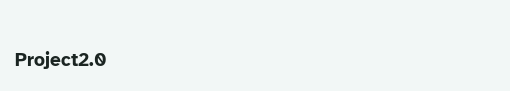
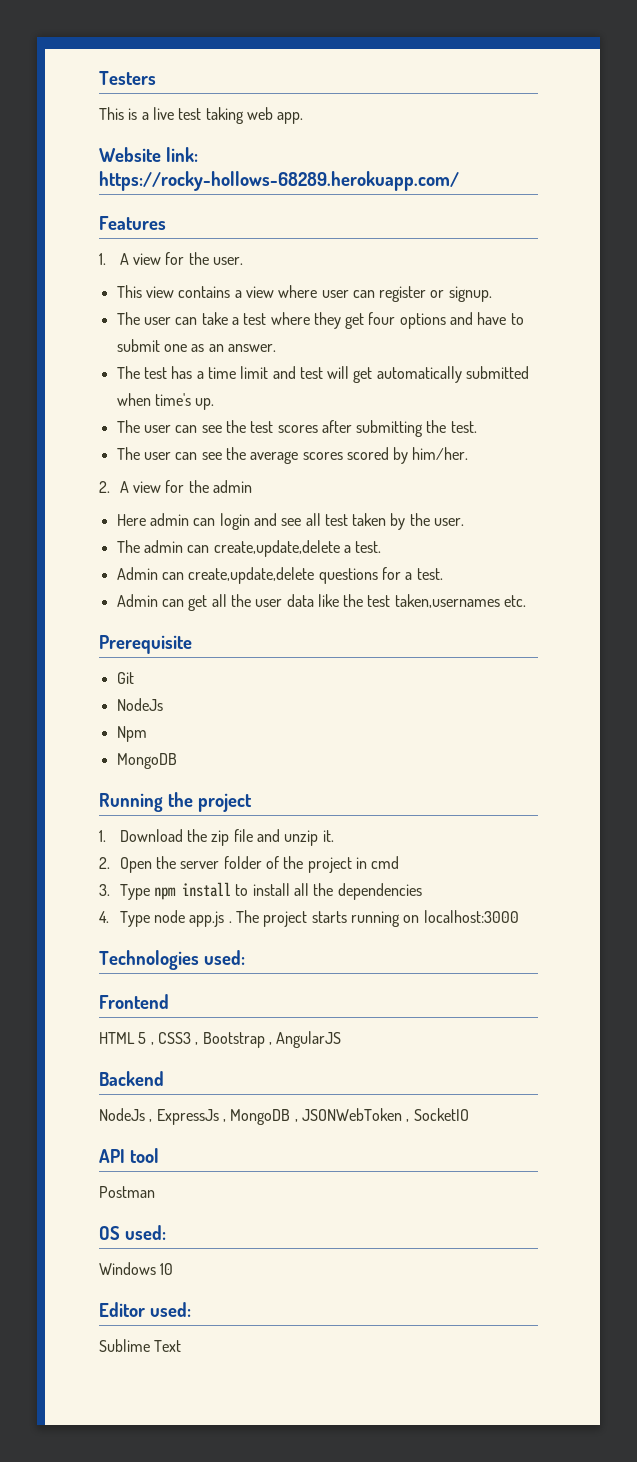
- Project2.0
+ Testers
+ This is a live test taking web app.
+ Website link: https://rocky-hollows-68289.herokuapp.com/
+ Features
+ 1. A view for the user.
+ This view contains a view where user can register or signup.
+ The user can take a test where they get four options and have to submit one as an answer.
+ The test has a time limit and test will get automatically submitted when time's up.
+ The user can see the test scores after submitting the test.
+ The user can see the average scores scored by him/her.
+ 2. A view for the admin
+ Here admin can login and see all test taken by the user.
+ The admin can create,update,delete a test.
+ Admin can create,update,delete questions for a test.
+ Admin can get all the user data like the test taken,usernames etc.
+ Prerequisite
+ Git
+ NodeJs
+ Npm
+ MongoDB
+ Running the project
+ 1. Download the zip file and unzip it.
+ 2. Open the server folder of the project in cmd
+ 3. Type npm install to install all the dependencies
+ 4. Type node app.js . The project starts running on localhost:3000
+ Technologies used:
+ Frontend
+ HTML 5 , CSS3 , Bootstrap , AngularJS
+ Backend
+ NodeJs , ExpressJs , MongoDB , JSONWebToken , SocketIO
+ API tool
+ Postman
+ OS used:
+ Windows 10
+ Editor used:
+ Sublime Text

